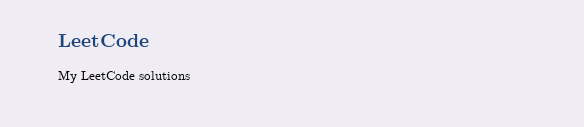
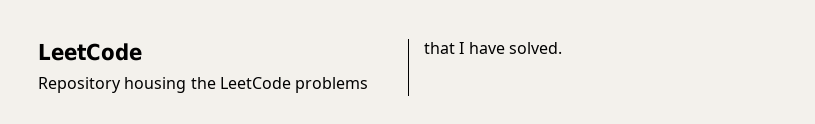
- My LeetCode solutions
+ Repository housing the LeetCode problems that I have solved.

